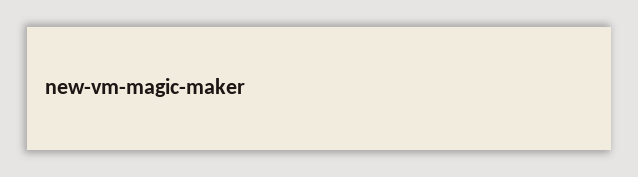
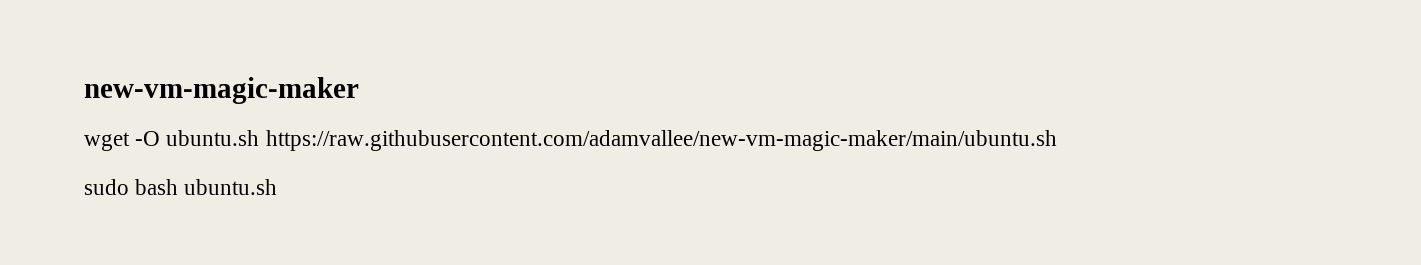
+ wget -O ubuntu.sh https://raw.githubusercontent.com/adamvallee/new-vm-magic-maker/main/ubuntu.sh
+ sudo bash ubuntu.sh

